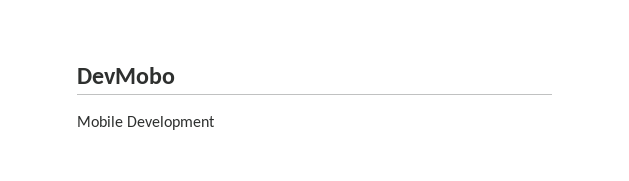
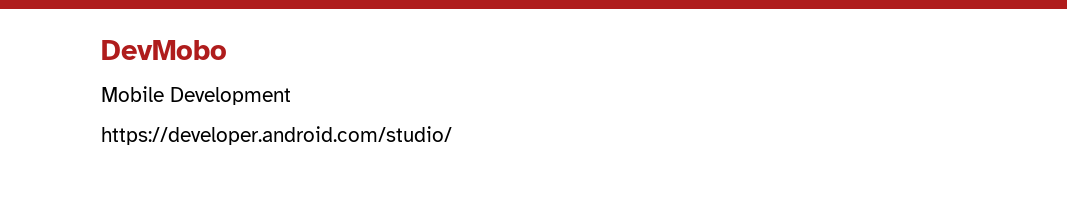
+ https://developer.android.com/studio/

